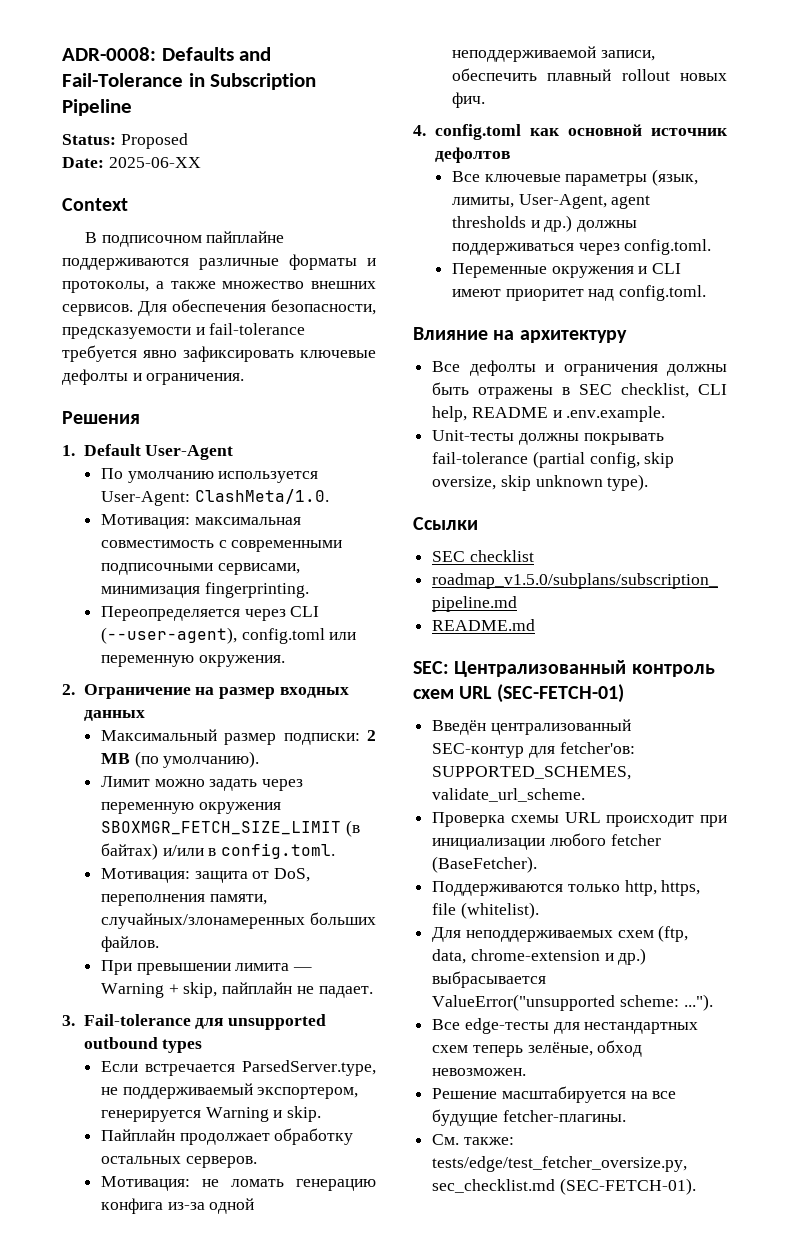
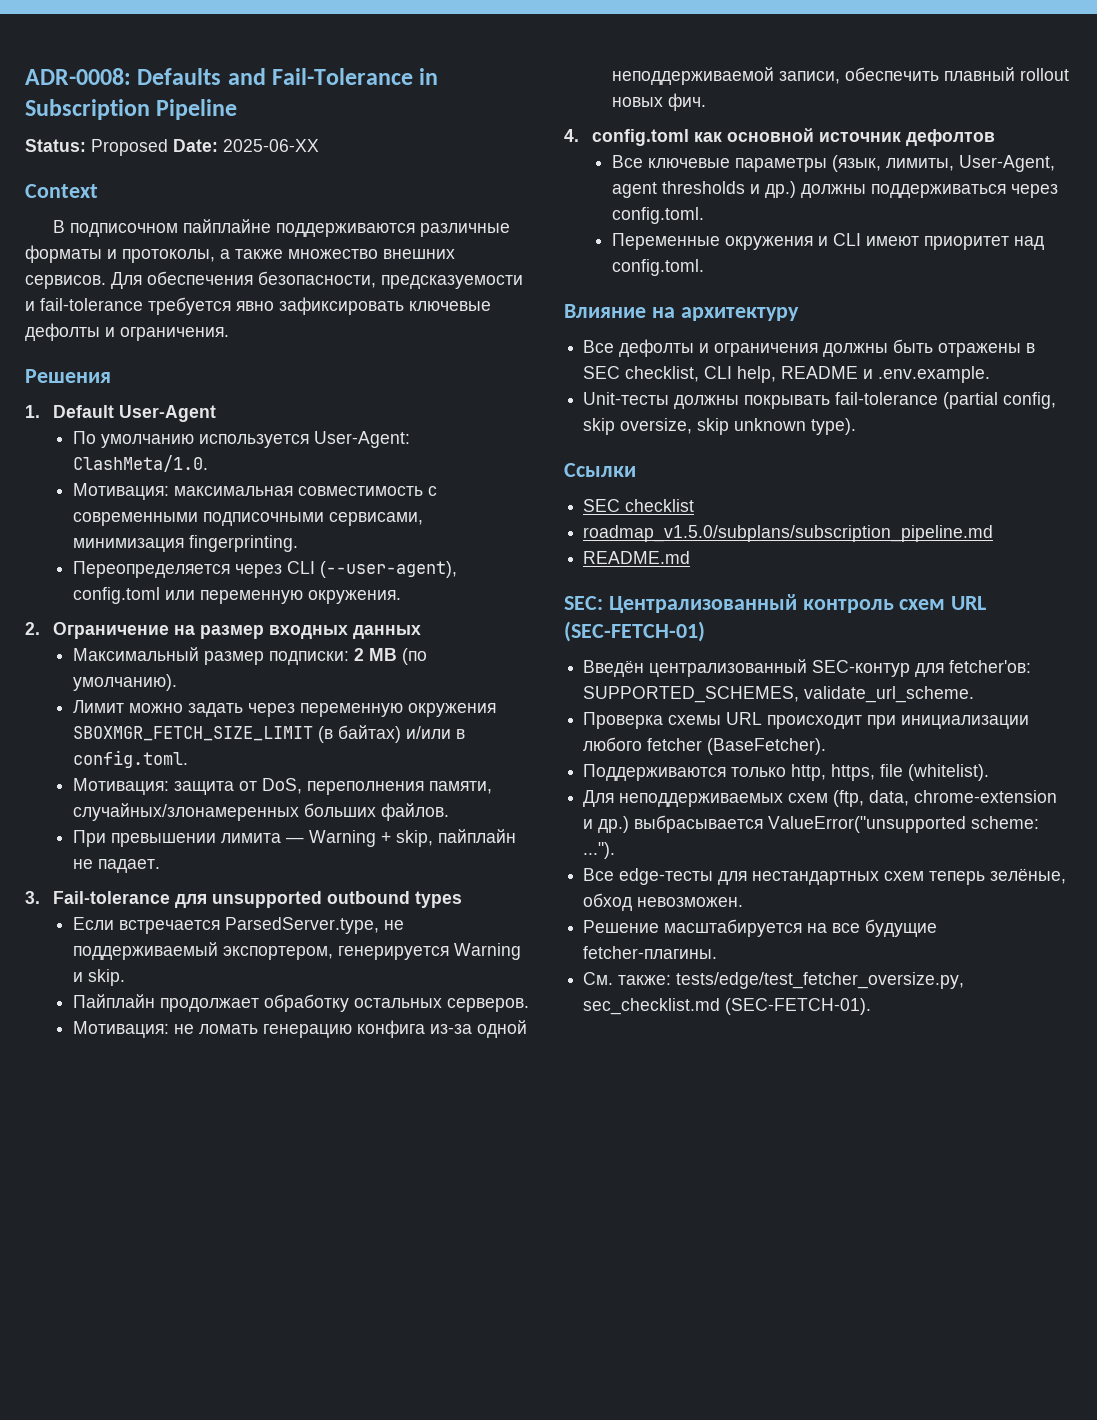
- Status: Proposed
- Date: 2025-06-XX
+ Status: Proposed Date: 2025-06-XX

